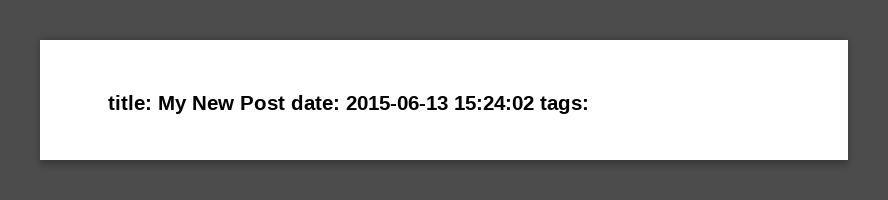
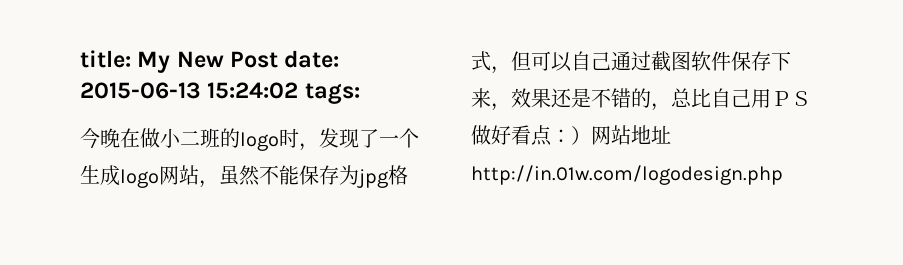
+ 今晚在做小二班的logo时，发现了一个生成logo网站，虽然不能保存为jpg格式，但可以自己通过截图软件保存下来，效果还是不错的，总比自己用ＰＳ做好看点：）网站地址http://in.01w.com/logodesign.php

